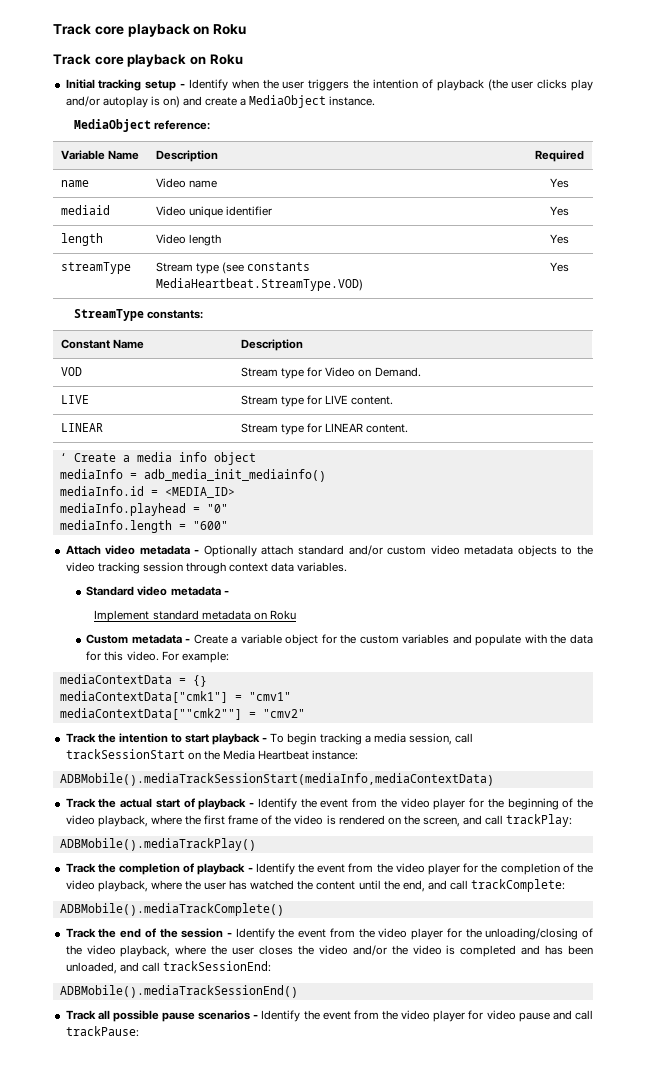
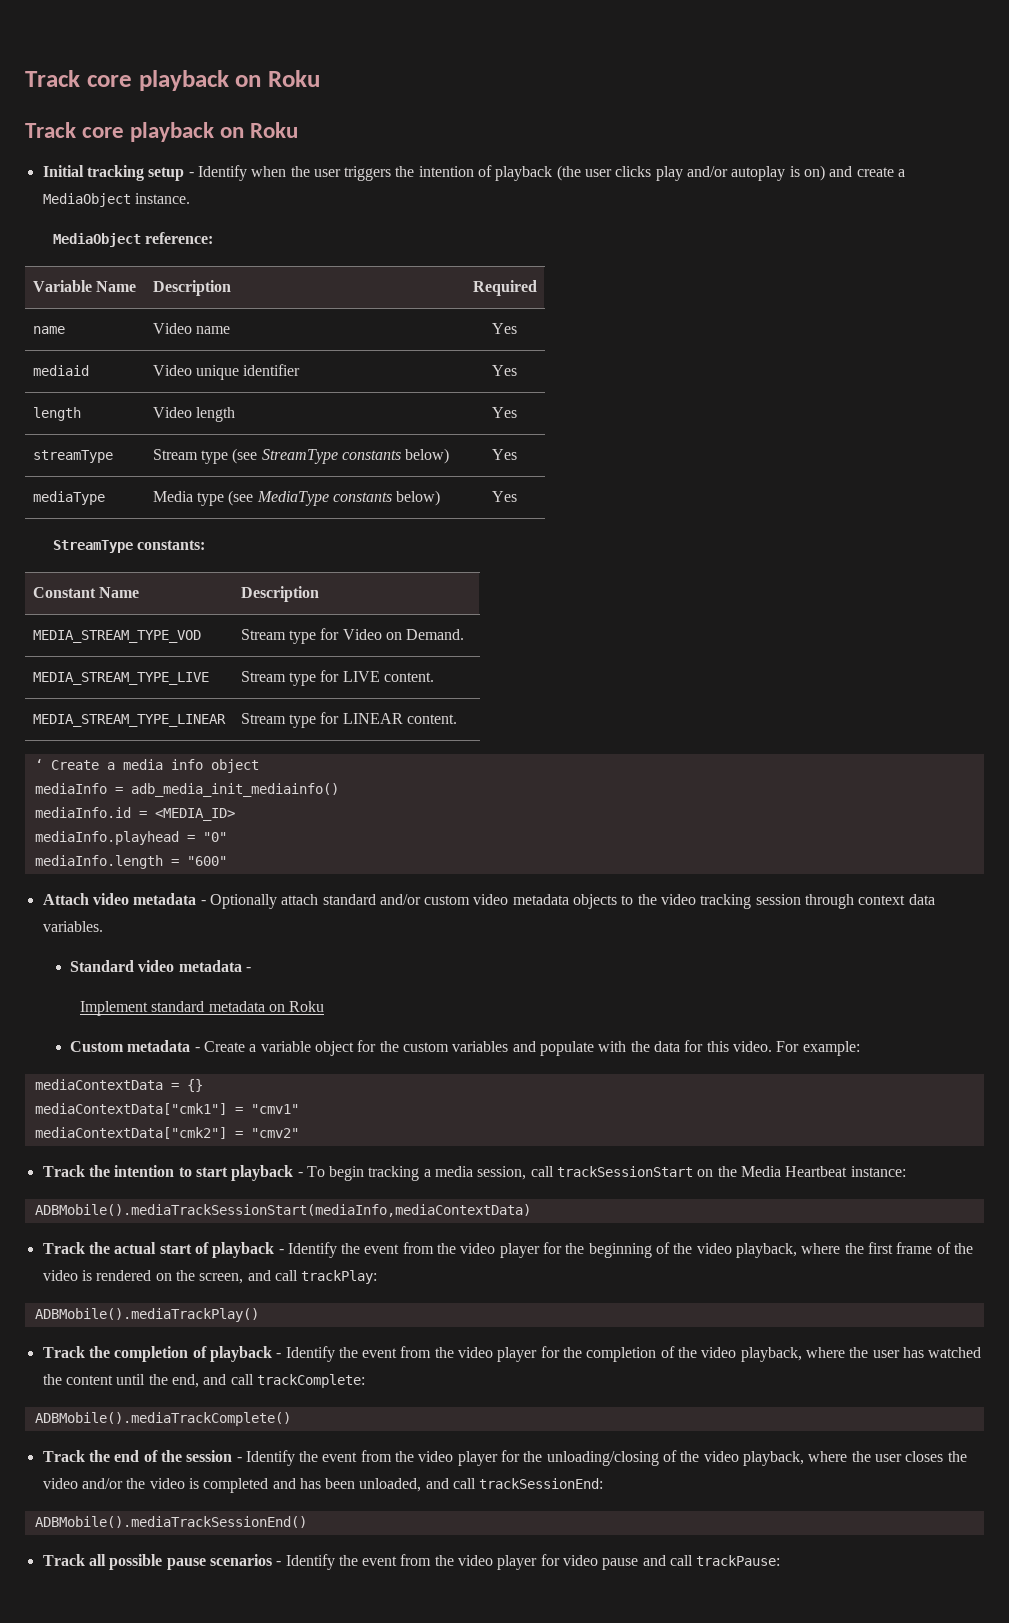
- streamType | Stream type (see constants MediaHeartbeat.StreamType.VOD) | Yes
+ streamType | Stream type (see StreamType constants below) | Yes
+ mediaType | Media type (see MediaType constants below) | Yes
- VOD | Stream type for Video on Demand.
+ MEDIA_STREAM_TYPE_VOD | Stream type for Video on Demand.
- LIVE | Stream type for LIVE content.
+ MEDIA_STREAM_TYPE_LIVE | Stream type for LIVE content.
- LINEAR | Stream type for LINEAR content.
+ MEDIA_STREAM_TYPE_LINEAR | Stream type for LINEAR content.
- mediaContextData[""cmk2""] = "cmv2"
+ mediaContextData["cmk2"] = "cmv2"

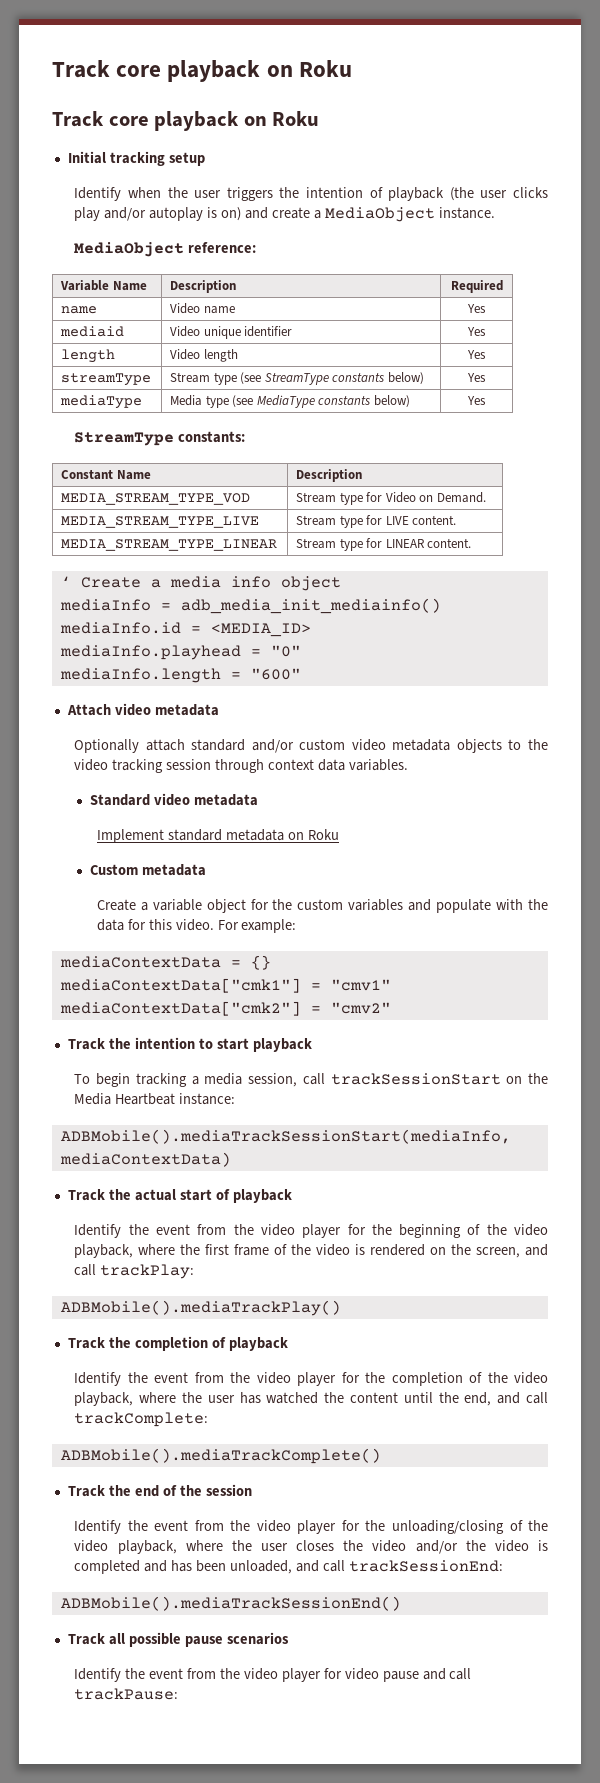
- Initial tracking setup - Identify when the user triggers the intention of playback (the user clicks play and/or autoplay is on) and create a MediaObject instance.
+ Initial tracking setup
+ Identify when the user triggers the intention of playback (the user clicks play and/or autoplay is on) and create a MediaObject instance.
- Attach video metadata - Optionally attach standard and/or custom video metadata objects to the video tracking session through context data variables.
+ Attach video metadata
+ Optionally attach standard and/or custom video metadata objects to the video tracking session through context data variables.
- Standard video metadata -
+ Standard video metadata
- Custom metadata - Create a variable object for the custom variables and populate with the data for this video.
+ Custom metadata
+ Create a variable object for the custom variables and populate with the data for this video.
- Track the intention to start playback - To begin tracking a media session, call trackSessionStart on the Media Heartbeat instance:
+ Track the intention to start playback
+ To begin tracking a media session, call trackSessionStart on the Media Heartbeat instance:
- Track the actual start of playback - Identify the event from the video player for the beginning of the video playback, where the first frame of the video is rendered on the screen, and call trackPlay:
+ Track the actual start of playback
+ Identify the event from the video player for the beginning of the video playback, where the first frame of the video is rendered on the screen, and call trackPlay:
- Track the completion of playback - Identify the event from the video player for the completion of the video playback, where the user has watched the content until the end, and call trackComplete:
+ Track the completion of playback
+ Identify the event from the video player for the completion of the video playback, where the user has watched the content until the end, and call trackComplete:
- Track the end of the session - Identify the event from the video player for the unloading/closing of the video playback, where the user closes the video and/or the video is completed and has been unloaded, and call trackSessionEnd:
+ Track the end of the session
+ Identify the event from the video player for the unloading/closing of the video playback, where the user closes the video and/or the video is completed and has been unloaded, and call trackSessionEnd:
- Track all possible pause scenarios - Identify the event from the video player for video pause and call trackPause:
+ Track all possible pause scenarios
+ Identify the event from the video player for video pause and call trackPause:

